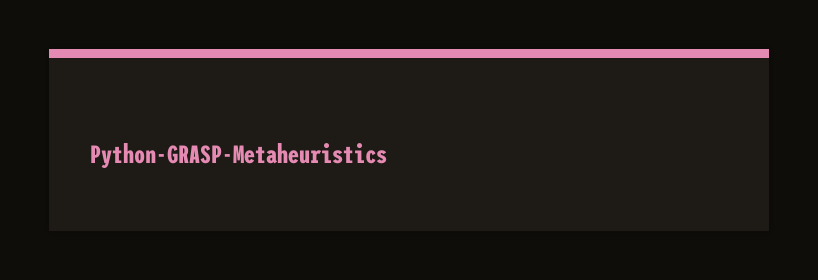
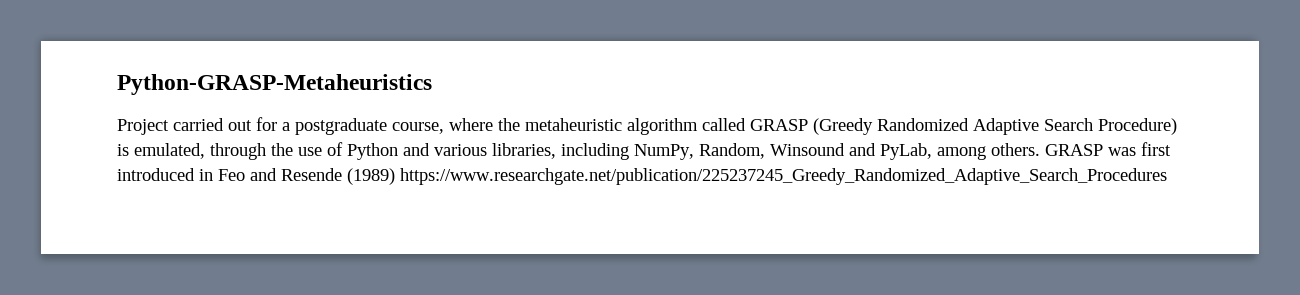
+ Project carried out for a postgraduate course, where the metaheuristic algorithm called GRASP (Greedy Randomized Adaptive Search Procedure) is emulated, through the use of Python and various libraries, including NumPy, Random, Winsound and PyLab, among others. GRASP was first introduced in Feo and Resende (1989) https://www.researchgate.net/publication/225237245_Greedy_Randomized_Adaptive_Search_Procedures

